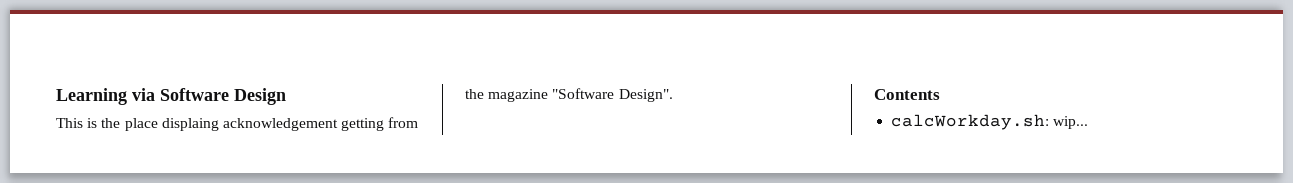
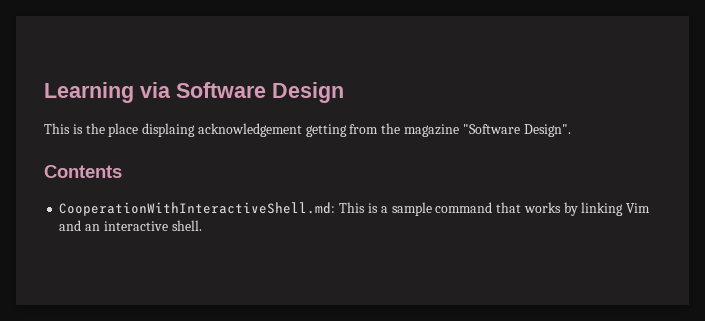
- calcWorkday.sh: wip...
+ CooperationWithInteractiveShell.md: This is a sample command that works by linking Vim and an interactive shell.

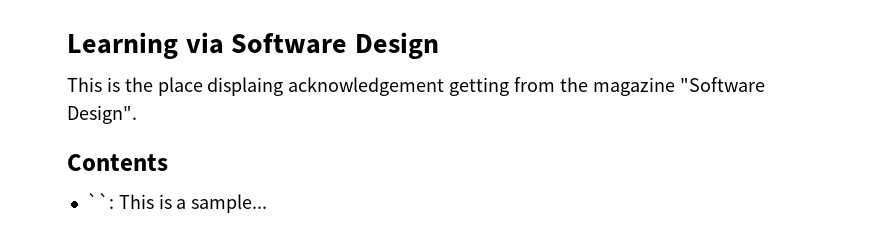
- CooperationWithInteractiveShell.md: This is a sample command that works by linking Vim and an interactive shell.
+ ``: This is a sample...

